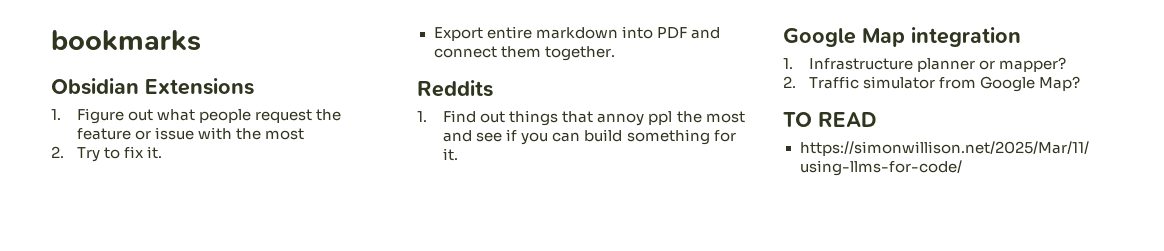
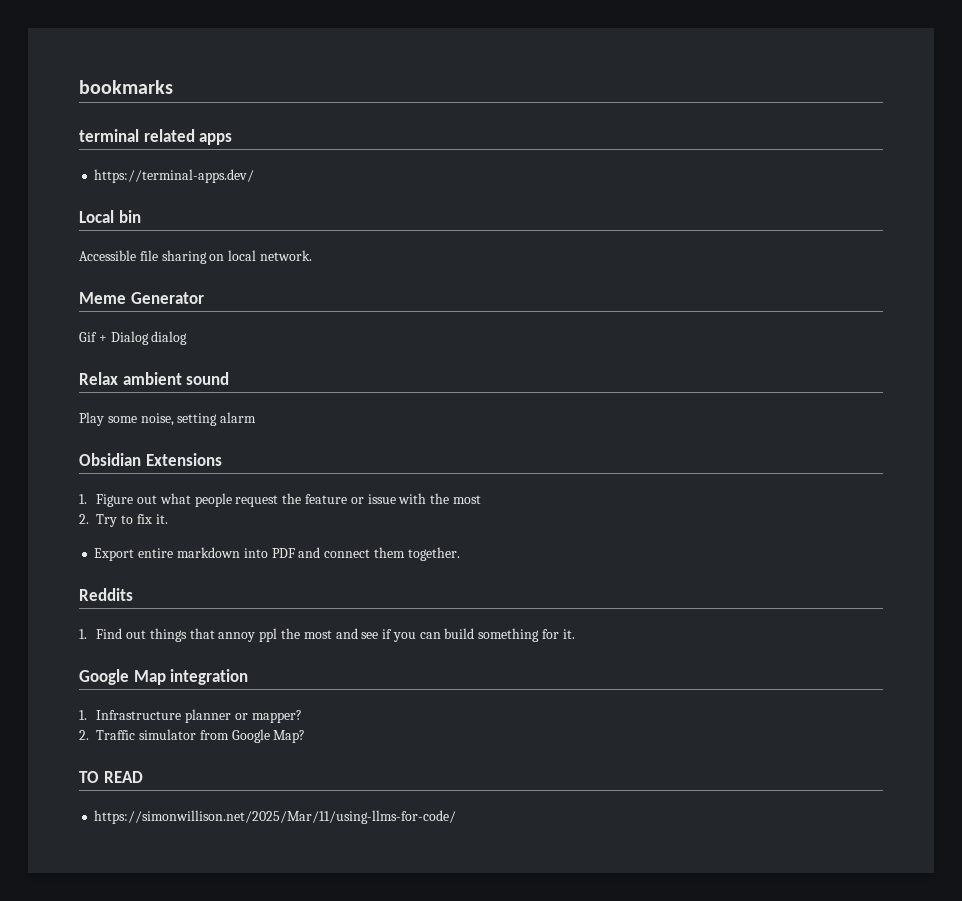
+ terminal related apps
+ https://terminal-apps.dev/
+ Local bin
+ Accessible file sharing on local network.
+ Meme Generator
+ Gif + Dialog dialog
+ Relax ambient sound
+ Play some noise, setting alarm

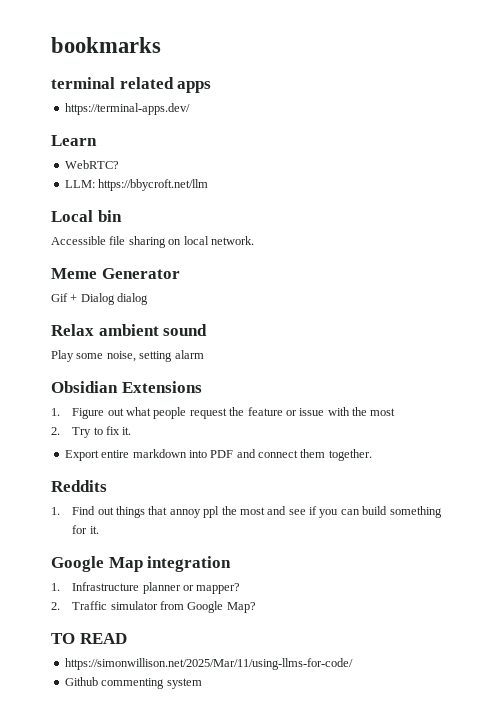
+ Learn
+ WebRTC?
+ LLM: https://bbycroft.net/llm
+ Github commenting system

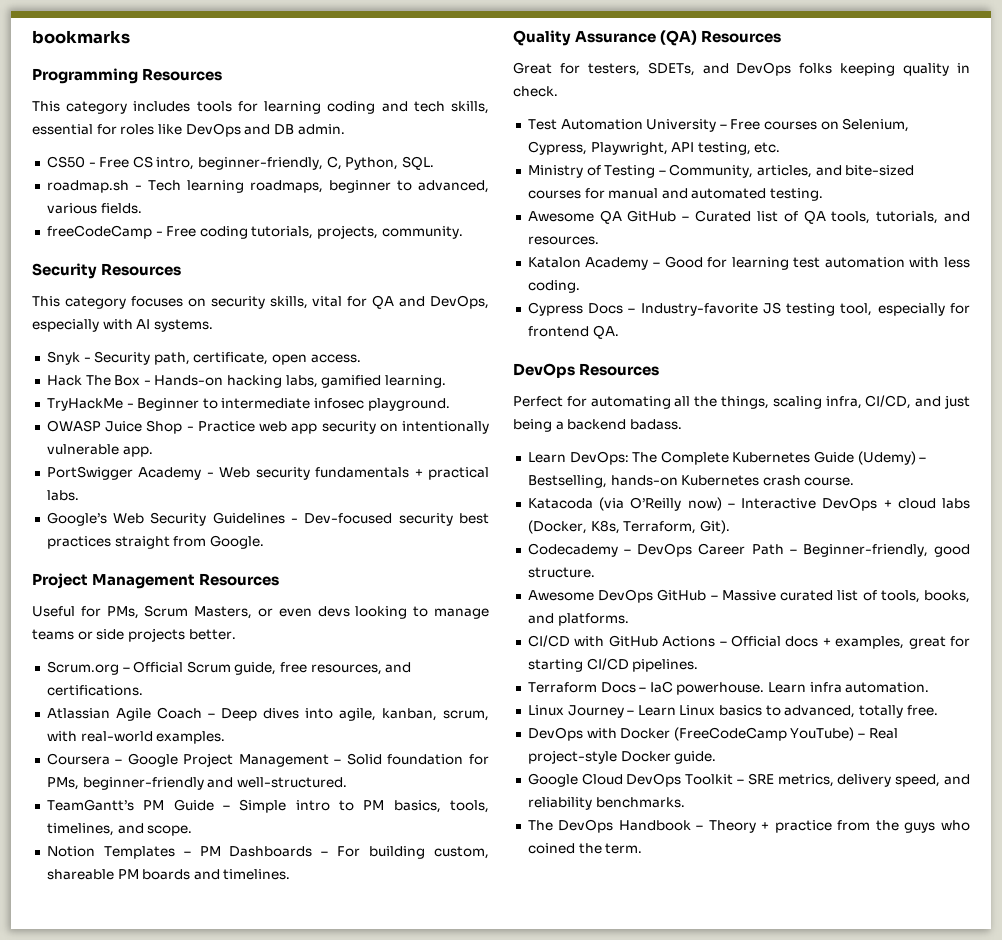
- terminal related apps
- https://terminal-apps.dev/
- Learn
- WebRTC?
- LLM: https://bbycroft.net/llm
- Local bin
- Accessible file sharing on local network.
- Meme Generator
- Gif + Dialog dialog
- Relax ambient sound
- Play some noise, setting alarm
- Obsidian Extensions
- 1. Figure out what people request the feature or issue with the most
- 2. Try to fix it.
- Export entire markdown into PDF and connect them together.
- Reddits
- 1. Find out things that annoy ppl the most and see if you can build something for it.
- Google Map integration
- 1. Infrastructure planner or mapper?
- 2. Traffic simulator from Google Map?
- TO READ
- https://simonwillison.net/2025/Mar/11/using-llms-for-code/
- Github commenting system
+ Programming Resources
+ This category includes tools for learning coding and tech skills, essential for roles like DevOps and DB admin.
+ CS50 - Free CS intro, beginner-friendly, C, Python, SQL.
+ roadmap.sh - Tech learning roadmaps, beginner to advanced, various fields.
+ freeCodeCamp - Free coding tutorials, projects, community.
+ Security Resources
+ This category focuses on security skills, vital for QA and DevOps, especially with AI systems.
+ Snyk - Security path, certificate, open access.
+ Hack The Box - Hands-on hacking labs, gamified learning.
+ TryHackMe - Beginner to intermediate infosec playground.
+ OWASP Juice Shop - Practice web app security on intentionally vulnerable app.
+ PortSwigger Academy - Web security fundamentals + practical labs.
+ Google’s Web Security Guidelines - Dev-focused security best practices straight from Google.
+ Project Management Resources
+ Useful for PMs, Scrum Masters, or even devs looking to manage teams or side projects better.
+ Scrum.org – Official Scrum guide, free resources, and certifications.
+ Atlassian Agile Coach – Deep dives into agile, kanban, scrum, with real-world examples.
+ Coursera – Google Project Management – Solid foundation for PMs, beginner-friendly and well-structured.
+ TeamGantt’s PM Guide – Simple intro to PM basics, tools, timelines, and scope.
+ Notion Templates – PM Dashboards – For building custom, shareable PM boards and timelines.
+ Quality Assurance (QA) Resources
+ Great for testers, SDETs, and DevOps folks keeping quality in check.
+ Test Automation University – Free courses on Selenium, Cypress, Playwright, API testing, etc.
+ Ministry of Testing – Community, articles, and bite-sized courses for manual and automated testing.
+ Awesome QA GitHub – Curated list of QA tools, tutorials, and resources.
+ Katalon Academy – Good for learning test automation with less coding.
+ Cypress Docs – Industry-favorite JS testing tool, especially for frontend QA.
+ DevOps Resources
+ Perfect for automating all the things, scaling infra, CI/CD, and just being a backend badass.
+ Learn DevOps: The Complete Kubernetes Guide (Udemy) – Bestselling, hands-on Kubernetes crash course.
+ Katacoda (via O’Reilly now) – Interactive DevOps + cloud labs (Docker, K8s, Terraform, Git).
+ Codecademy – DevOps Career Path – Beginner-friendly, good structure.
+ Awesome DevOps GitHub – Massive curated list of tools, books, and platforms.
+ CI/CD with GitHub Actions – Official docs + examples, great for starting CI/CD pipelines.
+ Terraform Docs – IaC powerhouse. Learn infra automation.
+ Linux Journey – Learn Linux basics to advanced, totally free.
+ DevOps with Docker (FreeCodeCamp YouTube) – Real project-style Docker guide.
+ Google Cloud DevOps Toolkit – SRE metrics, delivery speed, and reliability benchmarks.
+ The DevOps Handbook – Theory + practice from the guys who coined the term.

